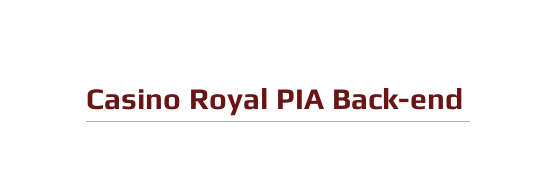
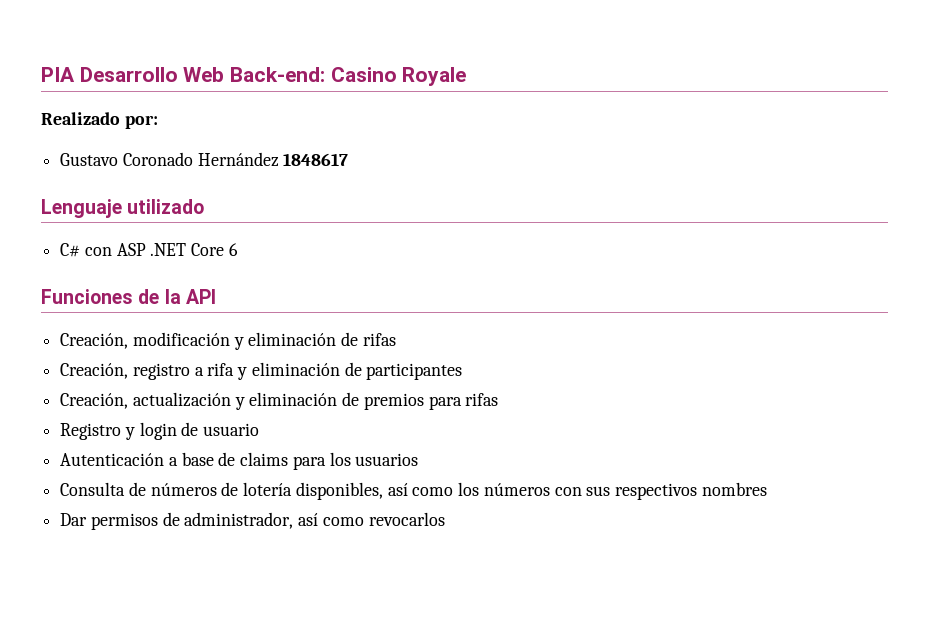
- Casino Royal PIA Back-end
+ PIA Desarrollo Web Back-end: Casino Royale
+ Realizado por:
+ Gustavo Coronado Hernández 1848617
+ Lenguaje utilizado
+ C# con ASP .NET Core 6
+ Funciones de la API
+ Creación, modificación y eliminación de rifas
+ Creación, registro a rifa y eliminación de participantes
+ Creación, actualización y eliminación de premios para rifas
+ Registro y login de usuario
+ Autenticación a base de claims para los usuarios
+ Consulta de números de lotería disponibles, así como los números con sus respectivos nombres
+ Dar permisos de administrador, así como revocarlos

